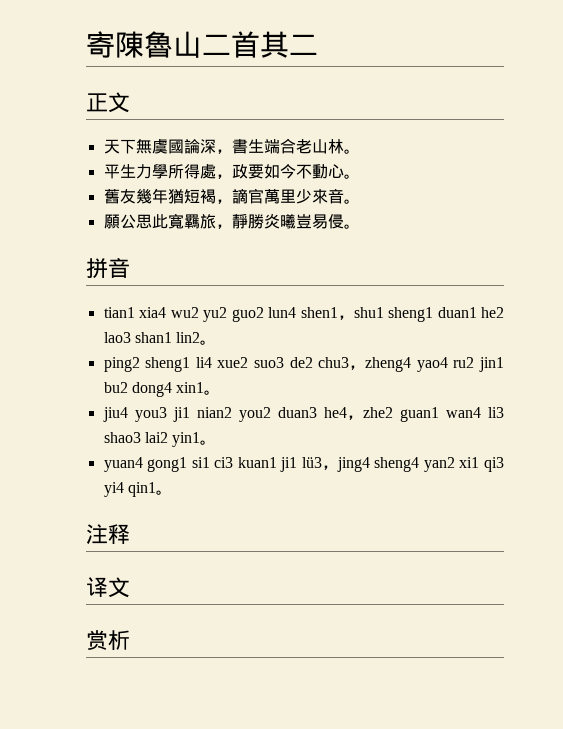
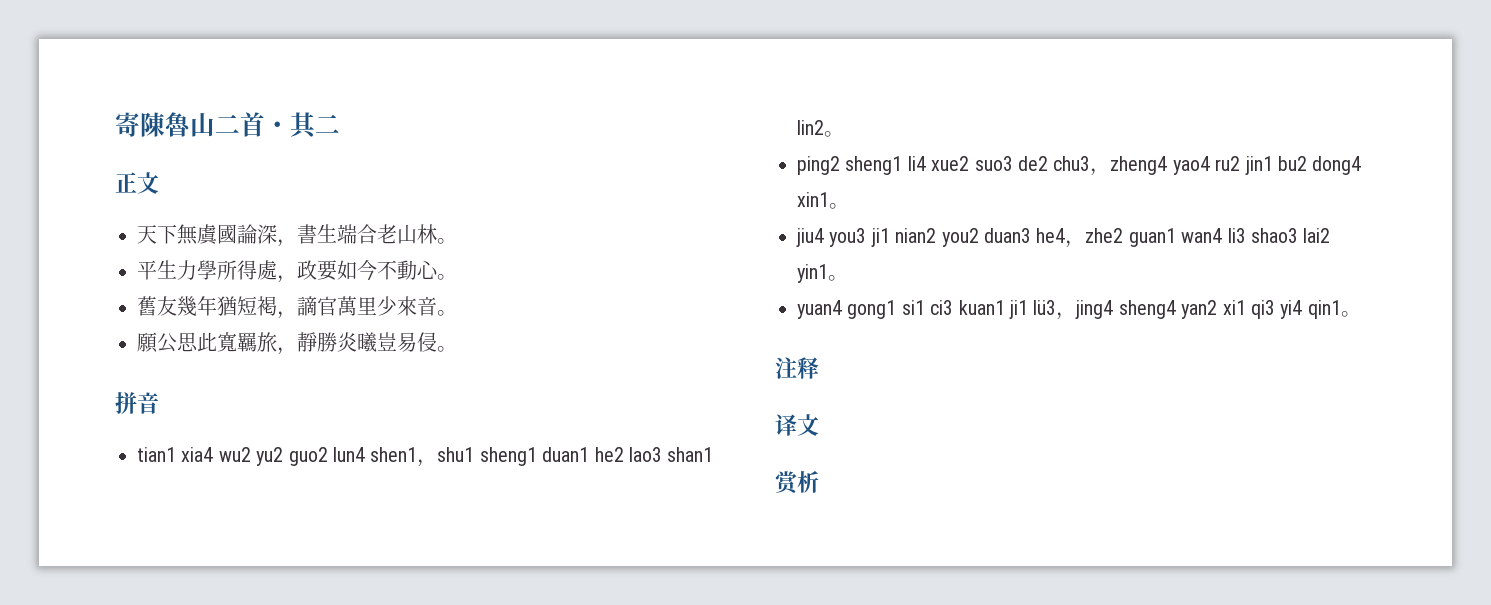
- 寄陳魯山二首其二
+ 寄陳魯山二首・其二

